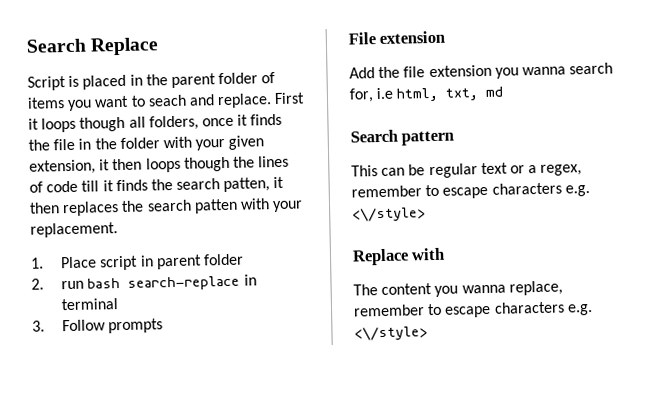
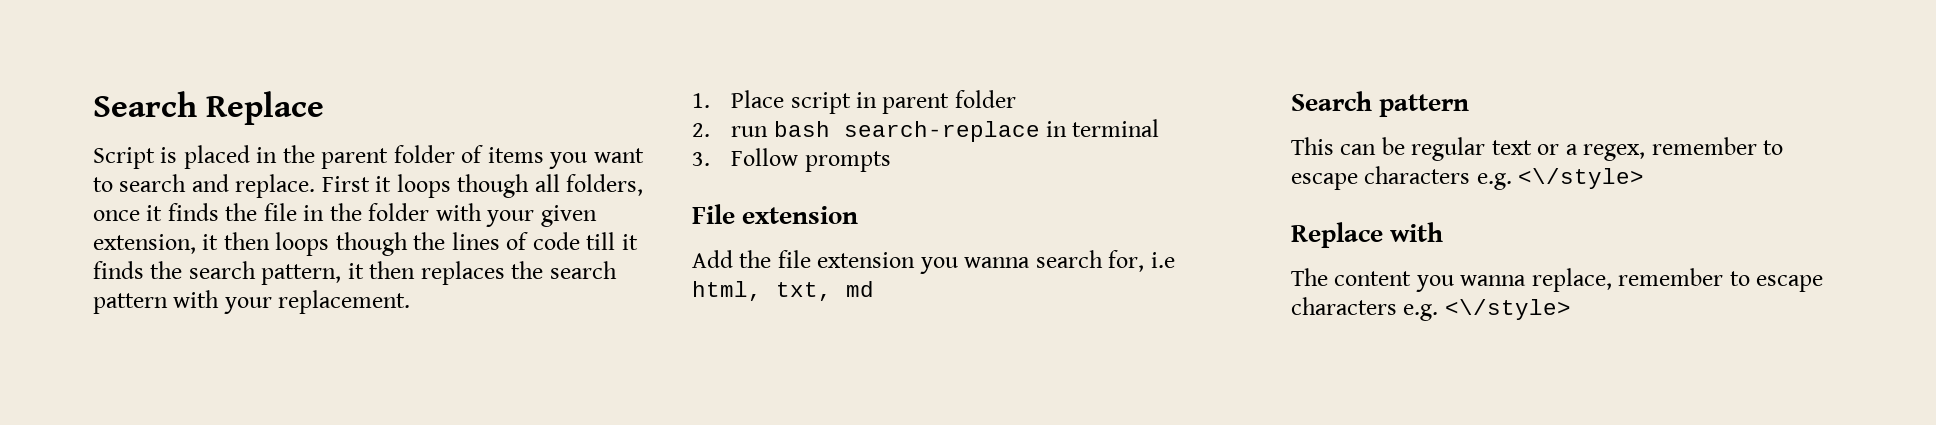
- Script is placed in the parent folder of items you want to seach and replace.
+ Script is placed in the parent folder of items you want to search and replace.
- First it loops though all folders, once it finds the file in the folder with your given extension, it then loops though the lines of code till it finds the search patten, it then replaces the search patten with your replacement.
+ First it loops though all folders, once it finds the file in the folder with your given extension, it then loops though the lines of code till it finds the search pattern, it then replaces the search pattern with your replacement.

